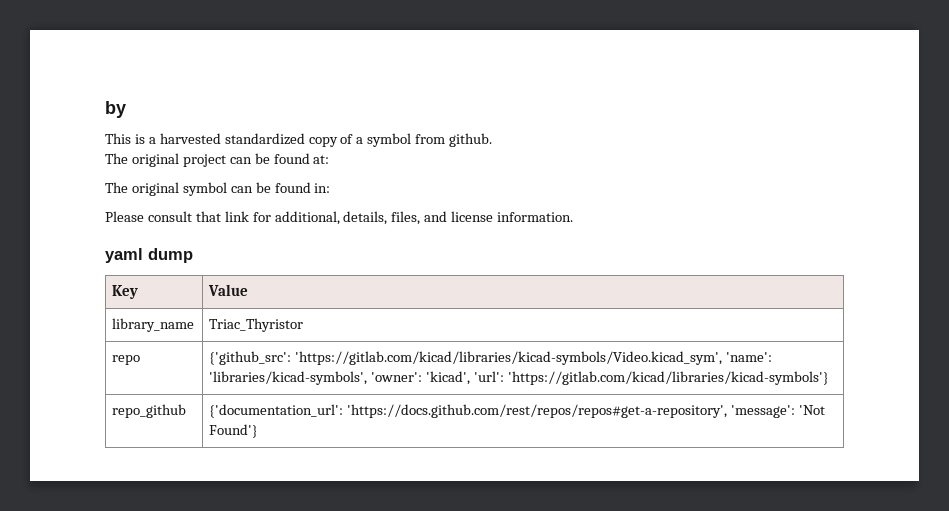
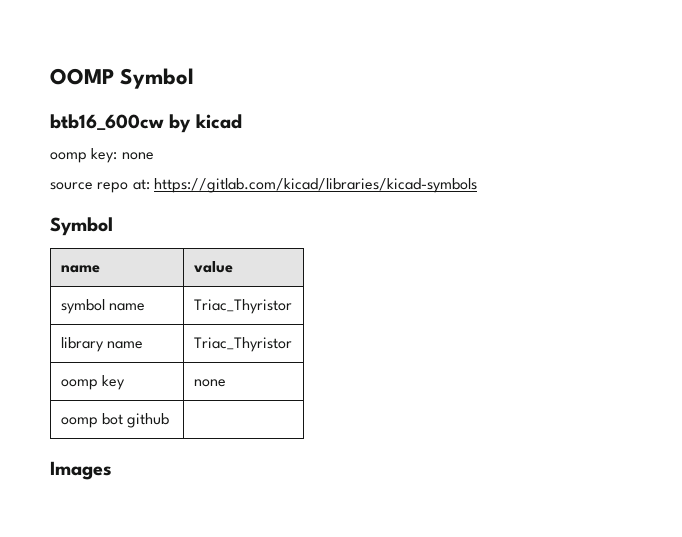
- by
- This is a harvested standardized copy of a symbol from github.
- The original project can be found at:
- The original symbol can be found in:
- Please consult that link for additional, details, files, and license information.
- yaml dump
- Key | Value
- library_name | Triac_Thyristor
- repo | {'github_src': 'https://gitlab.com/kicad/libraries/kicad-symbols/Video.kicad_sym', 'name': 'libraries/kicad-symbols', 'owner': 'kicad', 'url': 'https://gitlab.com/kicad/libraries/kicad-symbols'}
- repo_github | {'documentation_url': 'https://docs.github.com/rest/repos/repos#get-a-repository', 'message': 'Not Found'}
+ OOMP Symbol
+ btb16_600cw by kicad
+ oomp key: none
+ source repo at: https://gitlab.com/kicad/libraries/kicad-symbols
+ Symbol
+ name | value
+ symbol name | Triac_Thyristor
+ library name | Triac_Thyristor
+ oomp key | none
+ oomp bot github |
+ Images

